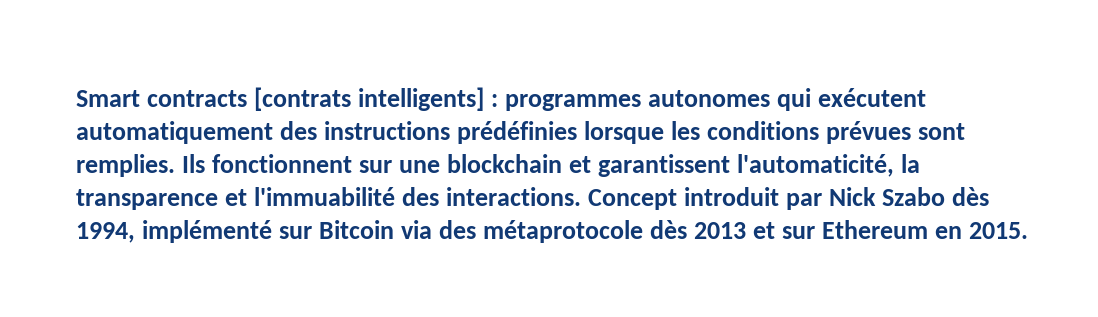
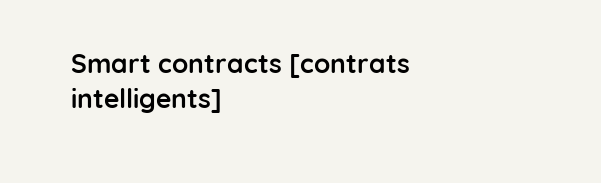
- Smart contracts [contrats intelligents] : programmes autonomes qui exécutent automatiquement des instructions prédéfinies lorsque les conditions prévues sont remplies. Ils fonctionnent sur une blockchain et garantissent l'automaticité, la transparence et l'immuabilité des interactions. Concept introduit par Nick Szabo dès 1994, implémenté sur Bitcoin via des métaprotocole dès 2013 et sur Ethereum en 2015.
+ Smart contracts [contrats intelligents]

